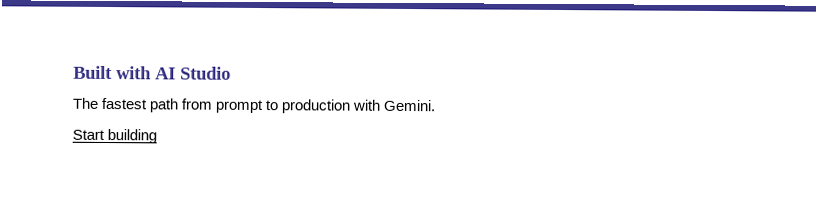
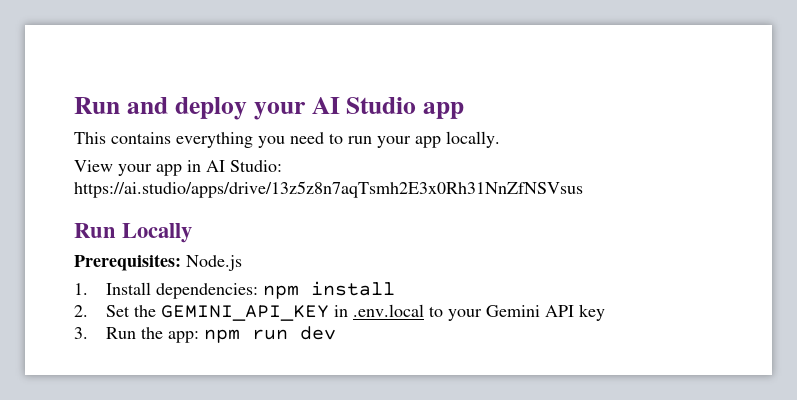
- Built with AI Studio
- The fastest path from prompt to production with Gemini.
- Start building
+ Run and deploy your AI Studio app
+ This contains everything you need to run your app locally.
+ View your app in AI Studio: https://ai.studio/apps/drive/13z5z8n7aqTsmh2E3x0Rh31NnZfNSVsus
+ Run Locally
+ Prerequisites: Node.js
+ 1. Install dependencies: npm install
+ 2. Set the GEMINI_API_KEY in .env.local to your Gemini API key
+ 3. Run the app: npm run dev

